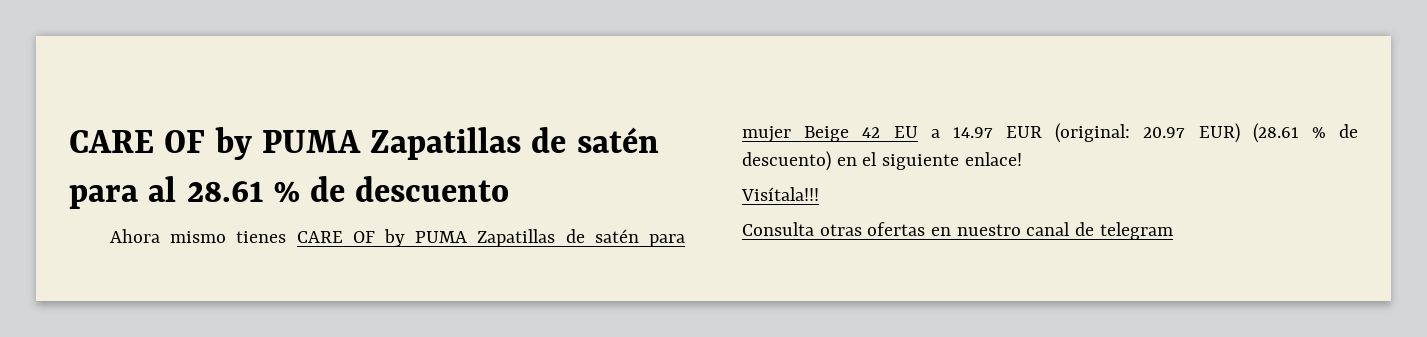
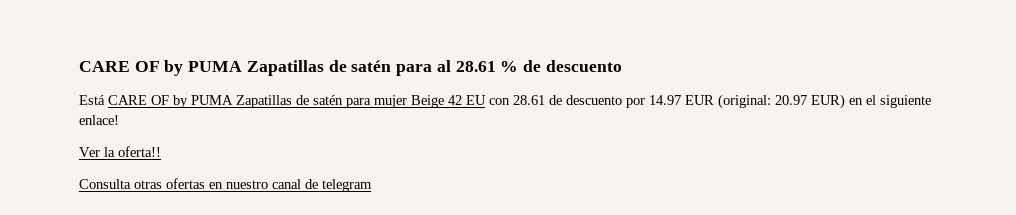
- Ahora mismo tienes CARE OF by PUMA Zapatillas de satén para mujer Beige 42 EU a 14.97 EUR (original: 20.97 EUR) (28.61 % de descuento) en el siguiente enlace!
+ Está CARE OF by PUMA Zapatillas de satén para mujer Beige 42 EU con 28.61 de descuento por 14.97 EUR (original: 20.97 EUR) en el siguiente enlace!
- Visítala!!!
+ Ver la oferta!!

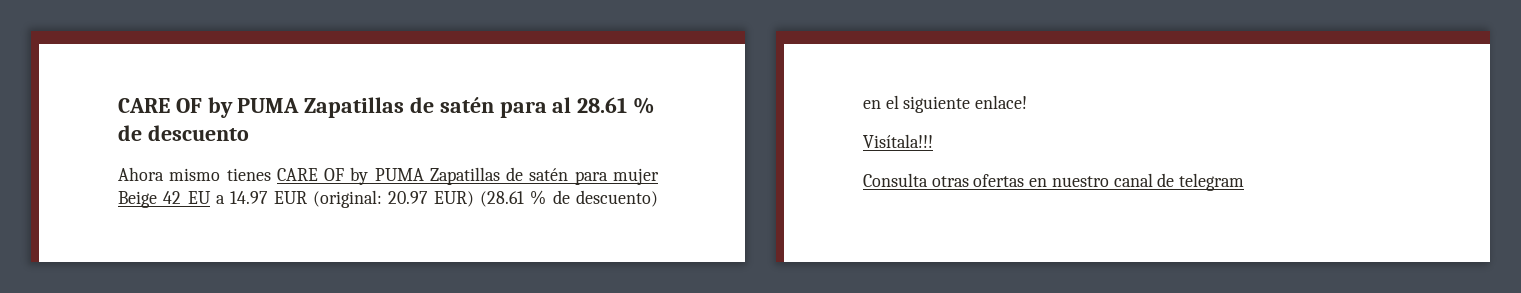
- Está CARE OF by PUMA Zapatillas de satén para mujer Beige 42 EU con 28.61 de descuento por 14.97 EUR (original: 20.97 EUR) en el siguiente enlace!
+ Ahora mismo tienes CARE OF by PUMA Zapatillas de satén para mujer Beige 42 EU a 14.97 EUR (original: 20.97 EUR) (28.61 % de descuento) en el siguiente enlace!
- Ver la oferta!!
+ Visítala!!!

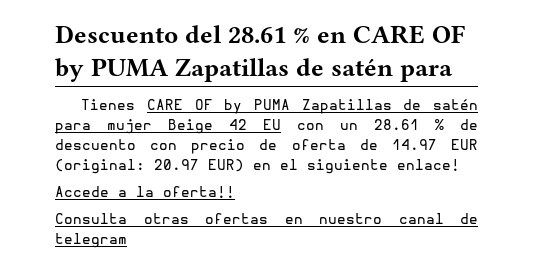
- CARE OF by PUMA Zapatillas de satén para al 28.61 % de descuento
- Ahora mismo tienes CARE OF by PUMA Zapatillas de satén para mujer Beige 42 EU a 14.97 EUR (original: 20.97 EUR) (28.61 % de descuento) en el siguiente enlace!
+ Descuento del 28.61 % en CARE OF by PUMA Zapatillas de satén para
+ Tienes CARE OF by PUMA Zapatillas de satén para mujer Beige 42 EU con un 28.61 % de descuento con precio de oferta de 14.97 EUR (original: 20.97 EUR) en el siguiente enlace!
- Visítala!!!
+ Accede a la oferta!!

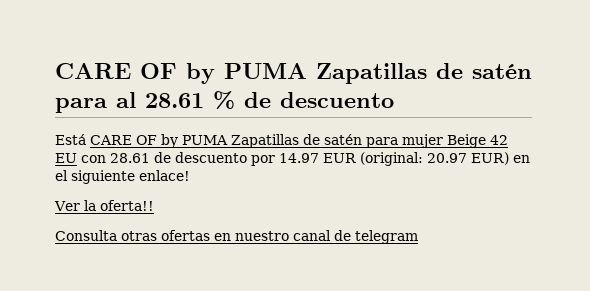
- Descuento del 28.61 % en CARE OF by PUMA Zapatillas de satén para
- Tienes CARE OF by PUMA Zapatillas de satén para mujer Beige 42 EU con un 28.61 % de descuento con precio de oferta de 14.97 EUR (original: 20.97 EUR) en el siguiente enlace!
+ CARE OF by PUMA Zapatillas de satén para al 28.61 % de descuento
+ Está CARE OF by PUMA Zapatillas de satén para mujer Beige 42 EU con 28.61 de descuento por 14.97 EUR (original: 20.97 EUR) en el siguiente enlace!
- Accede a la oferta!!
+ Ver la oferta!!

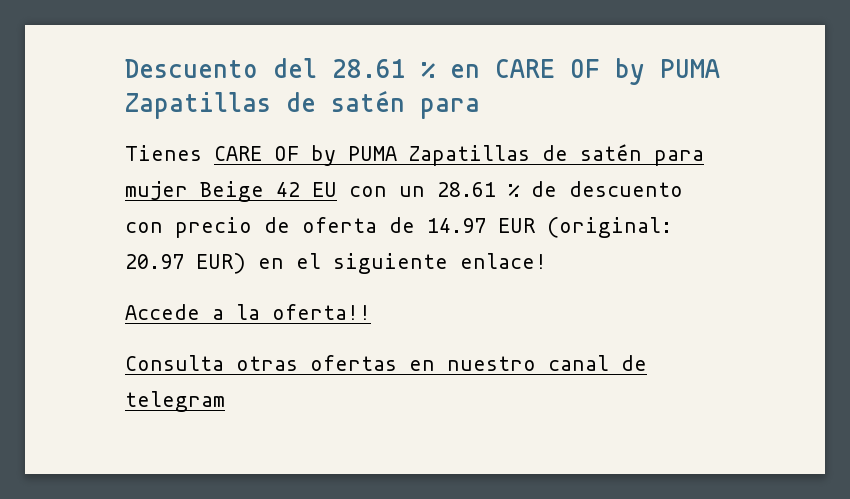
- CARE OF by PUMA Zapatillas de satén para al 28.61 % de descuento
- Está CARE OF by PUMA Zapatillas de satén para mujer Beige 42 EU con 28.61 de descuento por 14.97 EUR (original: 20.97 EUR) en el siguiente enlace!
+ Descuento del 28.61 % en CARE OF by PUMA Zapatillas de satén para
+ Tienes CARE OF by PUMA Zapatillas de satén para mujer Beige 42 EU con un 28.61 % de descuento con precio de oferta de 14.97 EUR (original: 20.97 EUR) en el siguiente enlace!
- Ver la oferta!!
+ Accede a la oferta!!

